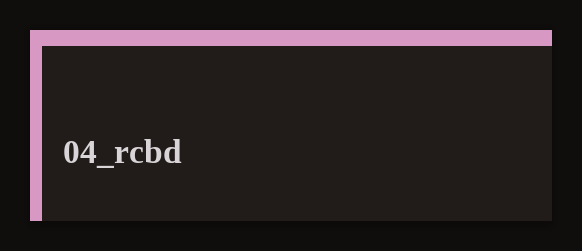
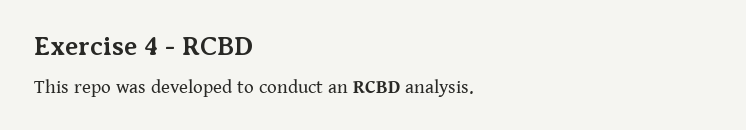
- 04_rcbd
+ Exercise 4 - RCBD
+ This repo was developed to conduct an RCBD analysis.

